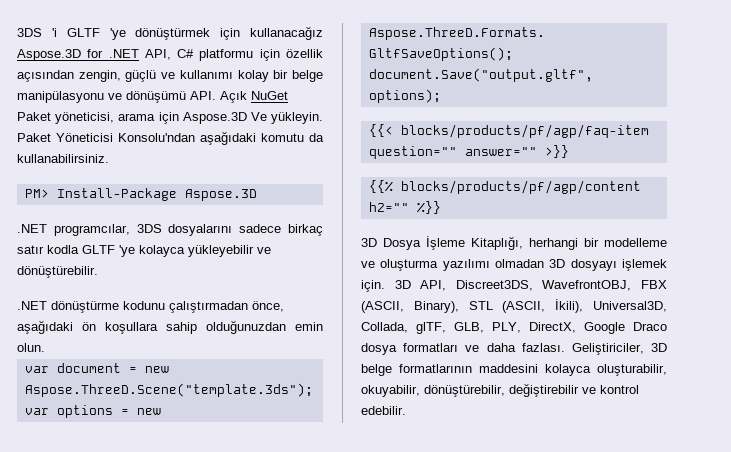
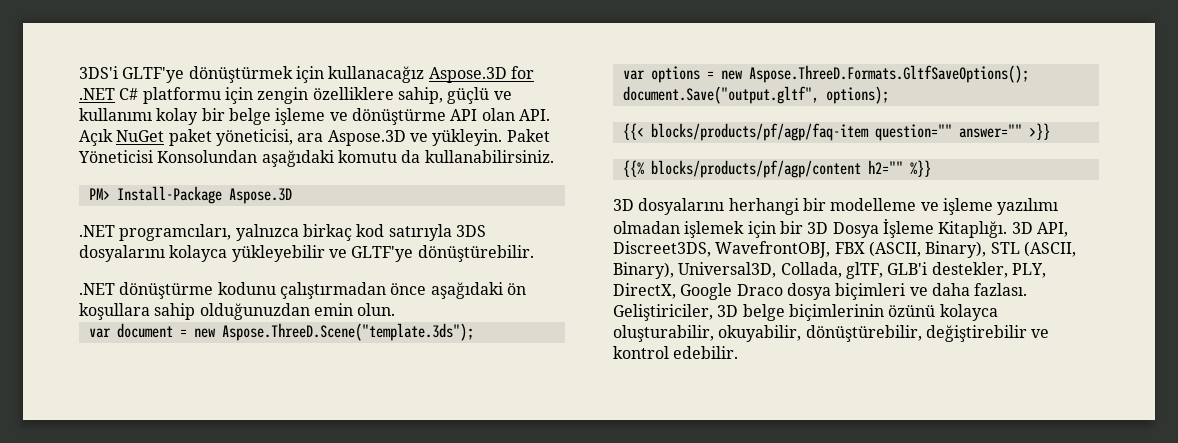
- 3DS 'i GLTF 'ye dönüştürmek için kullanacağız Aspose.3D for .NET API, C# platformu için özellik açısından zengin, güçlü ve kullanımı kolay bir belge manipülasyonu ve dönüşümü API. Açık NuGet Paket yöneticisi, arama için Aspose.3D Ve yükleyin.
+ 3DS'i GLTF'ye dönüştürmek için kullanacağız Aspose.3D for .NET C# platformu için zengin özelliklere sahip, güçlü ve kullanımı kolay bir belge işleme ve dönüştürme API olan API. Açık NuGet paket yöneticisi, ara Aspose.3D ve yükleyin.
- Paket Yöneticisi Konsolu'ndan aşağıdaki komutu da kullanabilirsiniz.
+ Paket Yöneticisi Konsolundan aşağıdaki komutu da kullanabilirsiniz.
- .NET programcılar, 3DS dosyalarını sadece birkaç satır kodla GLTF 'ye kolayca yükleyebilir ve dönüştürebilir.
+ .NET programcıları, yalnızca birkaç kod satırıyla 3DS dosyalarını kolayca yükleyebilir ve GLTF'ye dönüştürebilir.
- .NET dönüştürme kodunu çalıştırmadan önce, aşağıdaki ön koşullara sahip olduğunuzdan emin olun.
+ .NET dönüştürme kodunu çalıştırmadan önce aşağıdaki ön koşullara sahip olduğunuzdan emin olun.
- 3D Dosya İşleme Kitaplığı, herhangi bir modelleme ve oluşturma yazılımı olmadan 3D dosyayı işlemek için.
+ 3D dosyalarını herhangi bir modelleme ve işleme yazılımı olmadan işlemek için bir 3D Dosya İşleme Kitaplığı.
- 3D API, Discreet3DS, WavefrontOBJ, FBX (ASCII, Binary), STL (ASCII, İkili), Universal3D, Collada, glTF, GLB, PLY, DirectX, Google Draco dosya formatları ve daha fazlası.
+ 3D API, Discreet3DS, WavefrontOBJ, FBX (ASCII, Binary), STL (ASCII, Binary), Universal3D, Collada, glTF, GLB'i destekler, PLY, DirectX, Google Draco dosya biçimleri ve daha fazlası.
- Geliştiriciler, 3D belge formatlarının maddesini kolayca oluşturabilir, okuyabilir, dönüştürebilir, değiştirebilir ve kontrol edebilir.
+ Geliştiriciler, 3D belge biçimlerinin özünü kolayca oluşturabilir, okuyabilir, dönüştürebilir, değiştirebilir ve kontrol edebilir.

